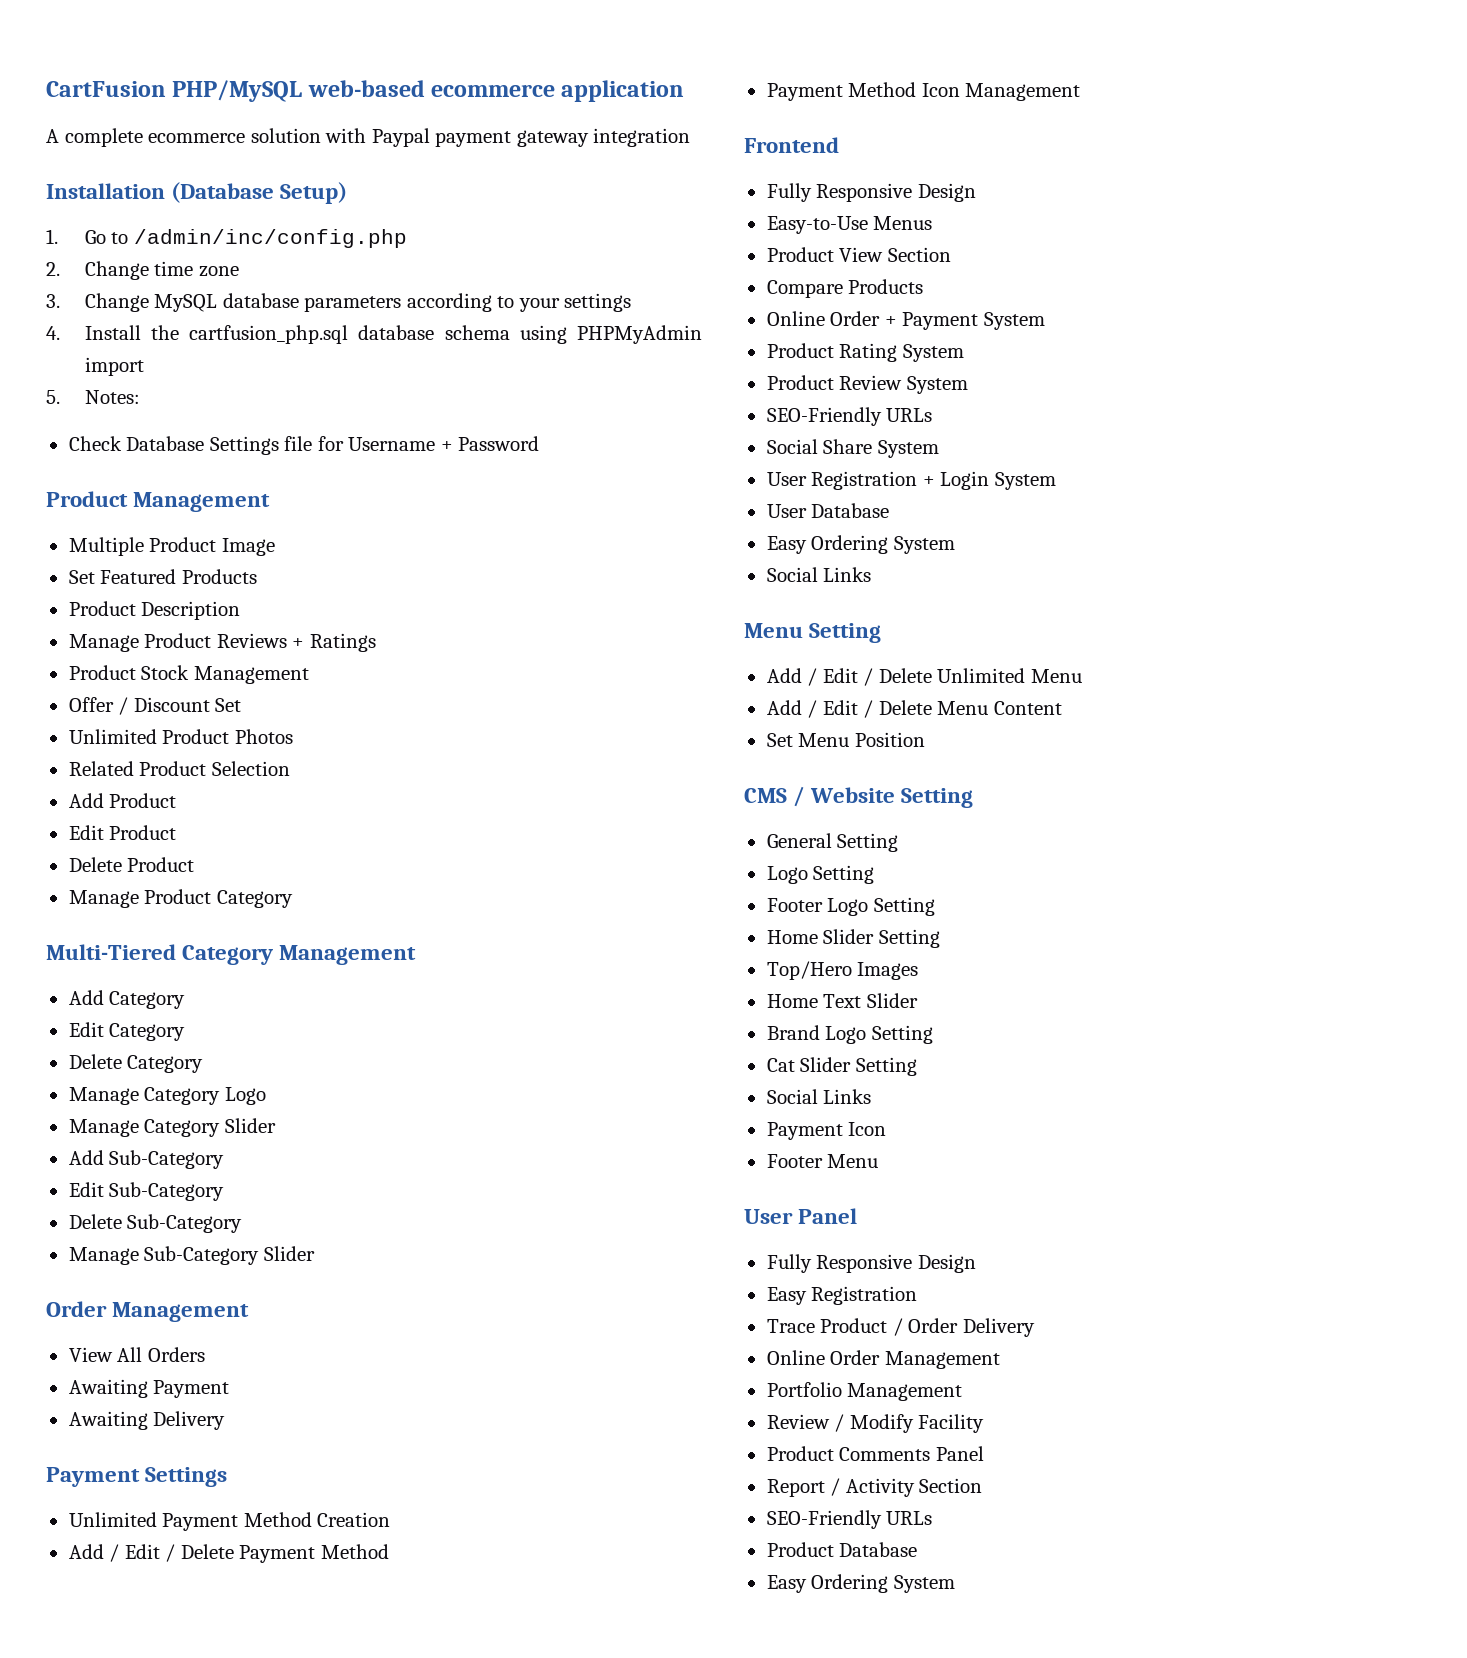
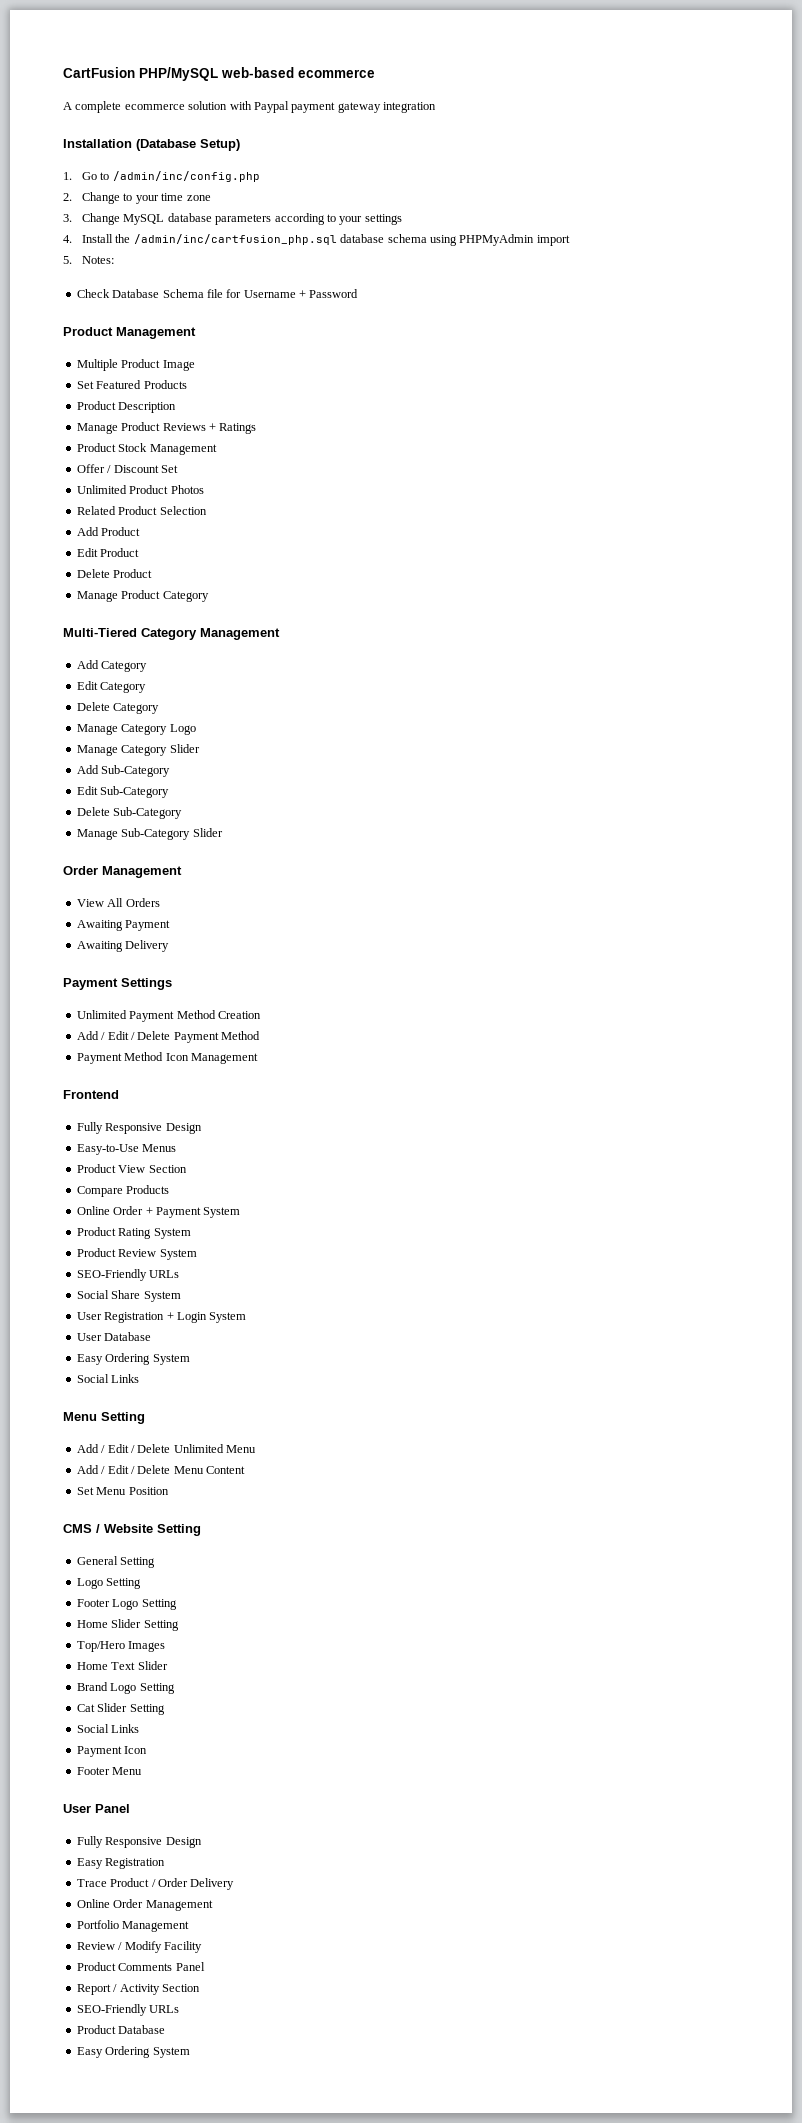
- CartFusion PHP/MySQL web-based ecommerce application
+ CartFusion PHP/MySQL web-based ecommerce
- 2. Change time zone
+ 2. Change to your time zone
- 4. Install the cartfusion_php.sql database schema using PHPMyAdmin import
+ 4. Install the /admin/inc/cartfusion_php.sql database schema using PHPMyAdmin import
- Check Database Settings file for Username + Password
+ Check Database Schema file for Username + Password

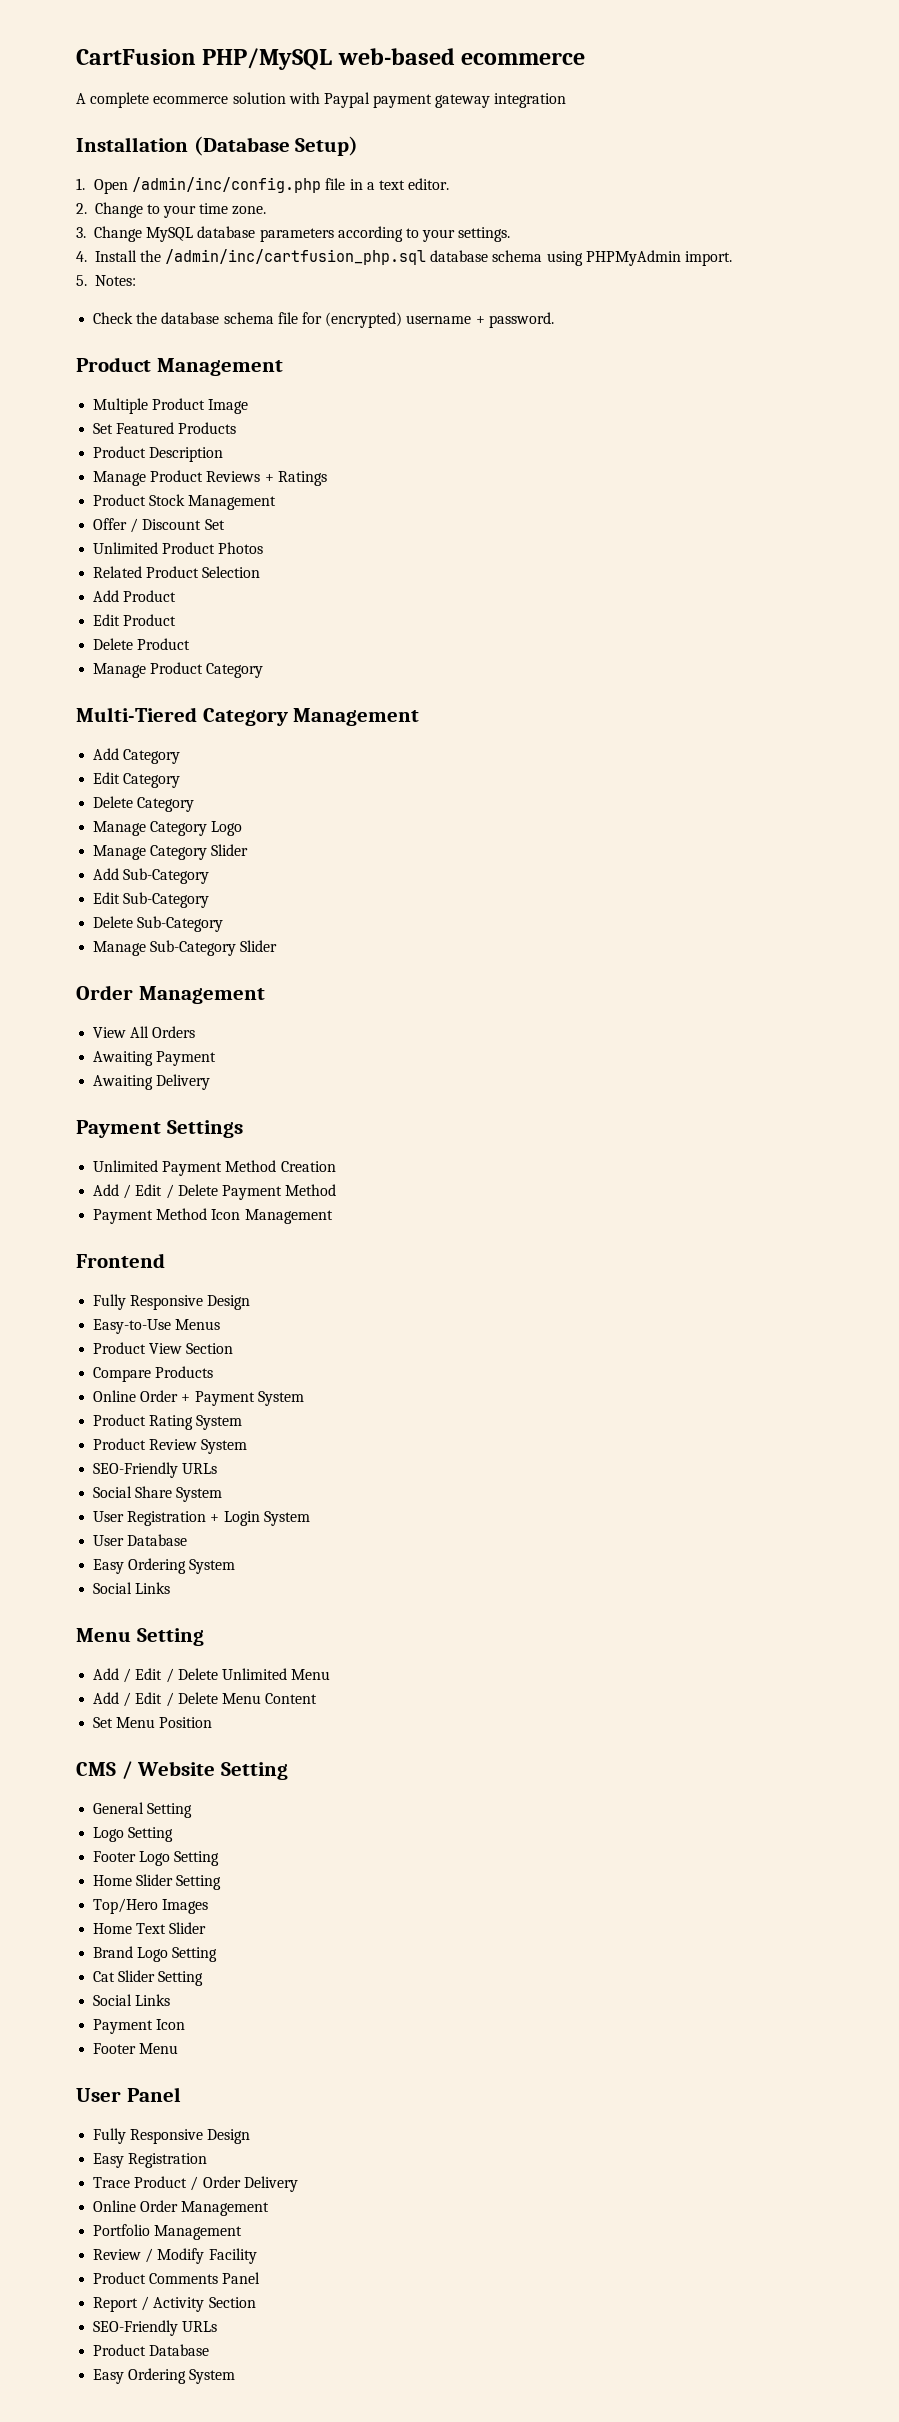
- 1. Go to /admin/inc/config.php
+ 1. Open /admin/inc/config.php file in a text editor.
- 2. Change to your time zone
+ 2. Change to your time zone.
- 3. Change MySQL database parameters according to your settings
+ 3. Change MySQL database parameters according to your settings.
- 4. Install the /admin/inc/cartfusion_php.sql database schema using PHPMyAdmin import
+ 4. Install the /admin/inc/cartfusion_php.sql database schema using PHPMyAdmin import.
- Check Database Schema file for Username + Password
+ Check the database schema file for (encrypted) username + password.

